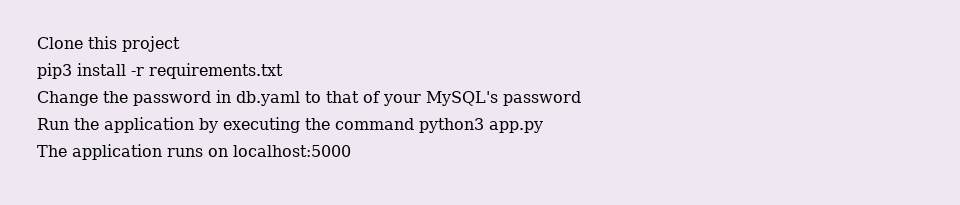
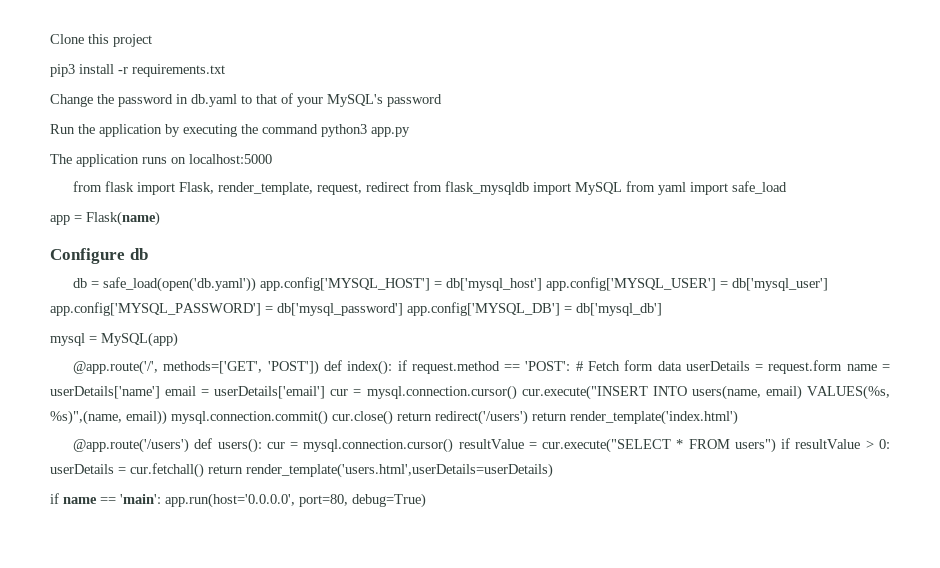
+ from flask import Flask, render_template, request, redirect from flask_mysqldb import MySQL from yaml import safe_load
+ app = Flask(name)
+ Configure db
+ db = safe_load(open('db.yaml')) app.config['MYSQL_HOST'] = db['mysql_host'] app.config['MYSQL_USER'] = db['mysql_user'] app.config['MYSQL_PASSWORD'] = db['mysql_password'] app.config['MYSQL_DB'] = db['mysql_db']
+ mysql = MySQL(app)
+ @app.route('/', methods=['GET', 'POST']) def index(): if request.method == 'POST': # Fetch form data userDetails = request.form name = userDetails['name'] email = userDetails['email'] cur = mysql.connection.cursor() cur.execute("INSERT INTO users(name, email) VALUES(%s, %s)",(name, email)) mysql.connection.commit() cur.close() return redirect('/users') return render_template('index.html')
+ @app.route('/users') def users(): cur = mysql.connection.cursor() resultValue = cur.execute("SELECT * FROM users") if resultValue > 0: userDetails = cur.fetchall() return render_template('users.html',userDetails=userDetails)
+ if name == 'main': app.run(host='0.0.0.0', port=80, debug=True)

